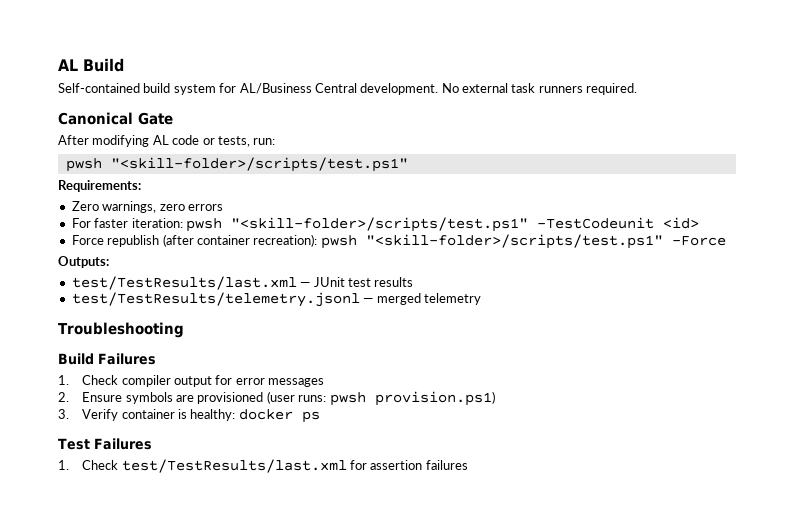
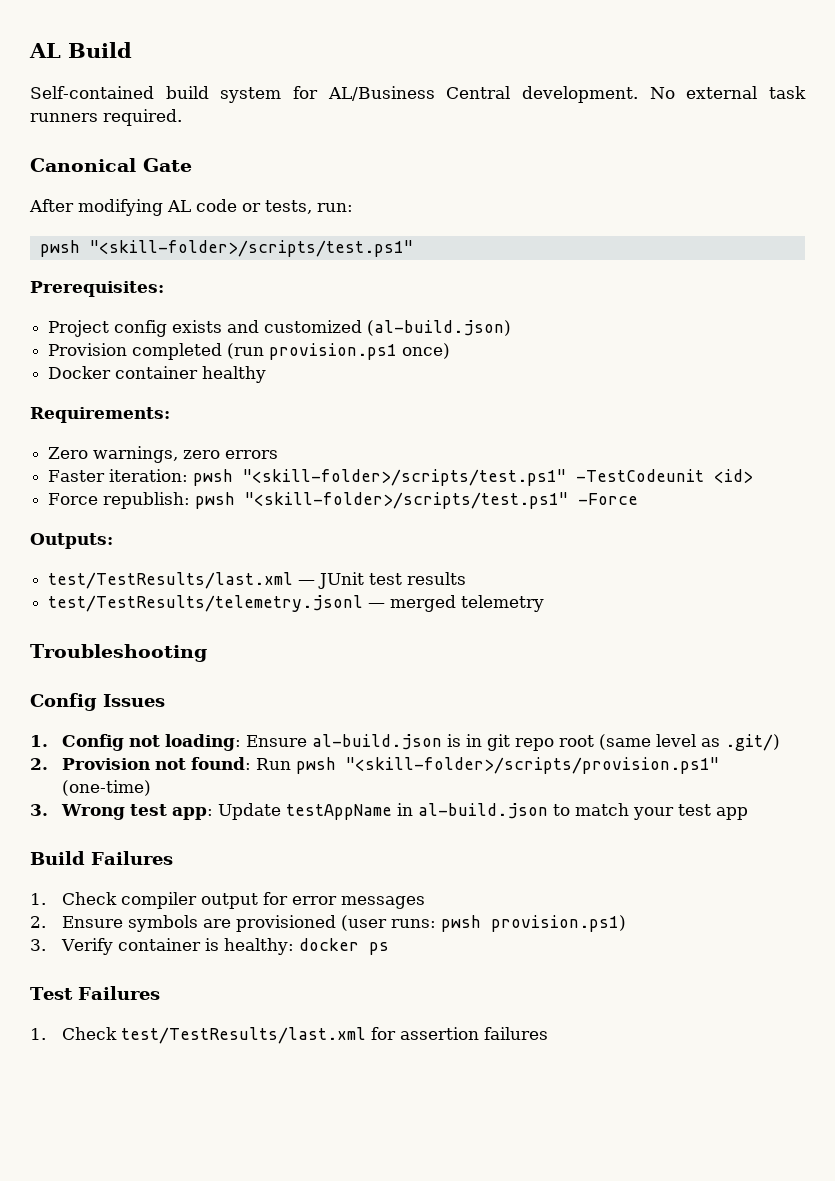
+ Prerequisites:
+ Project config exists and customized (al-build.json)
+ Provision completed (run provision.ps1 once)
+ Docker container healthy
- For faster iteration: pwsh "<skill-folder>/scripts/test.ps1" -TestCodeunit <id>
+ Faster iteration: pwsh "<skill-folder>/scripts/test.ps1" -TestCodeunit <id>
- Force republish (after container recreation): pwsh "<skill-folder>/scripts/test.ps1" -Force
+ Force republish: pwsh "<skill-folder>/scripts/test.ps1" -Force
+ Config Issues
+ 1. Config not loading: Ensure al-build.json is in git repo root (same level as .git/)
+ 2. Provision not found: Run pwsh "<skill-folder>/scripts/provision.ps1" (one-time)
+ 3. Wrong test app: Update testAppName in al-build.json to match your test app

